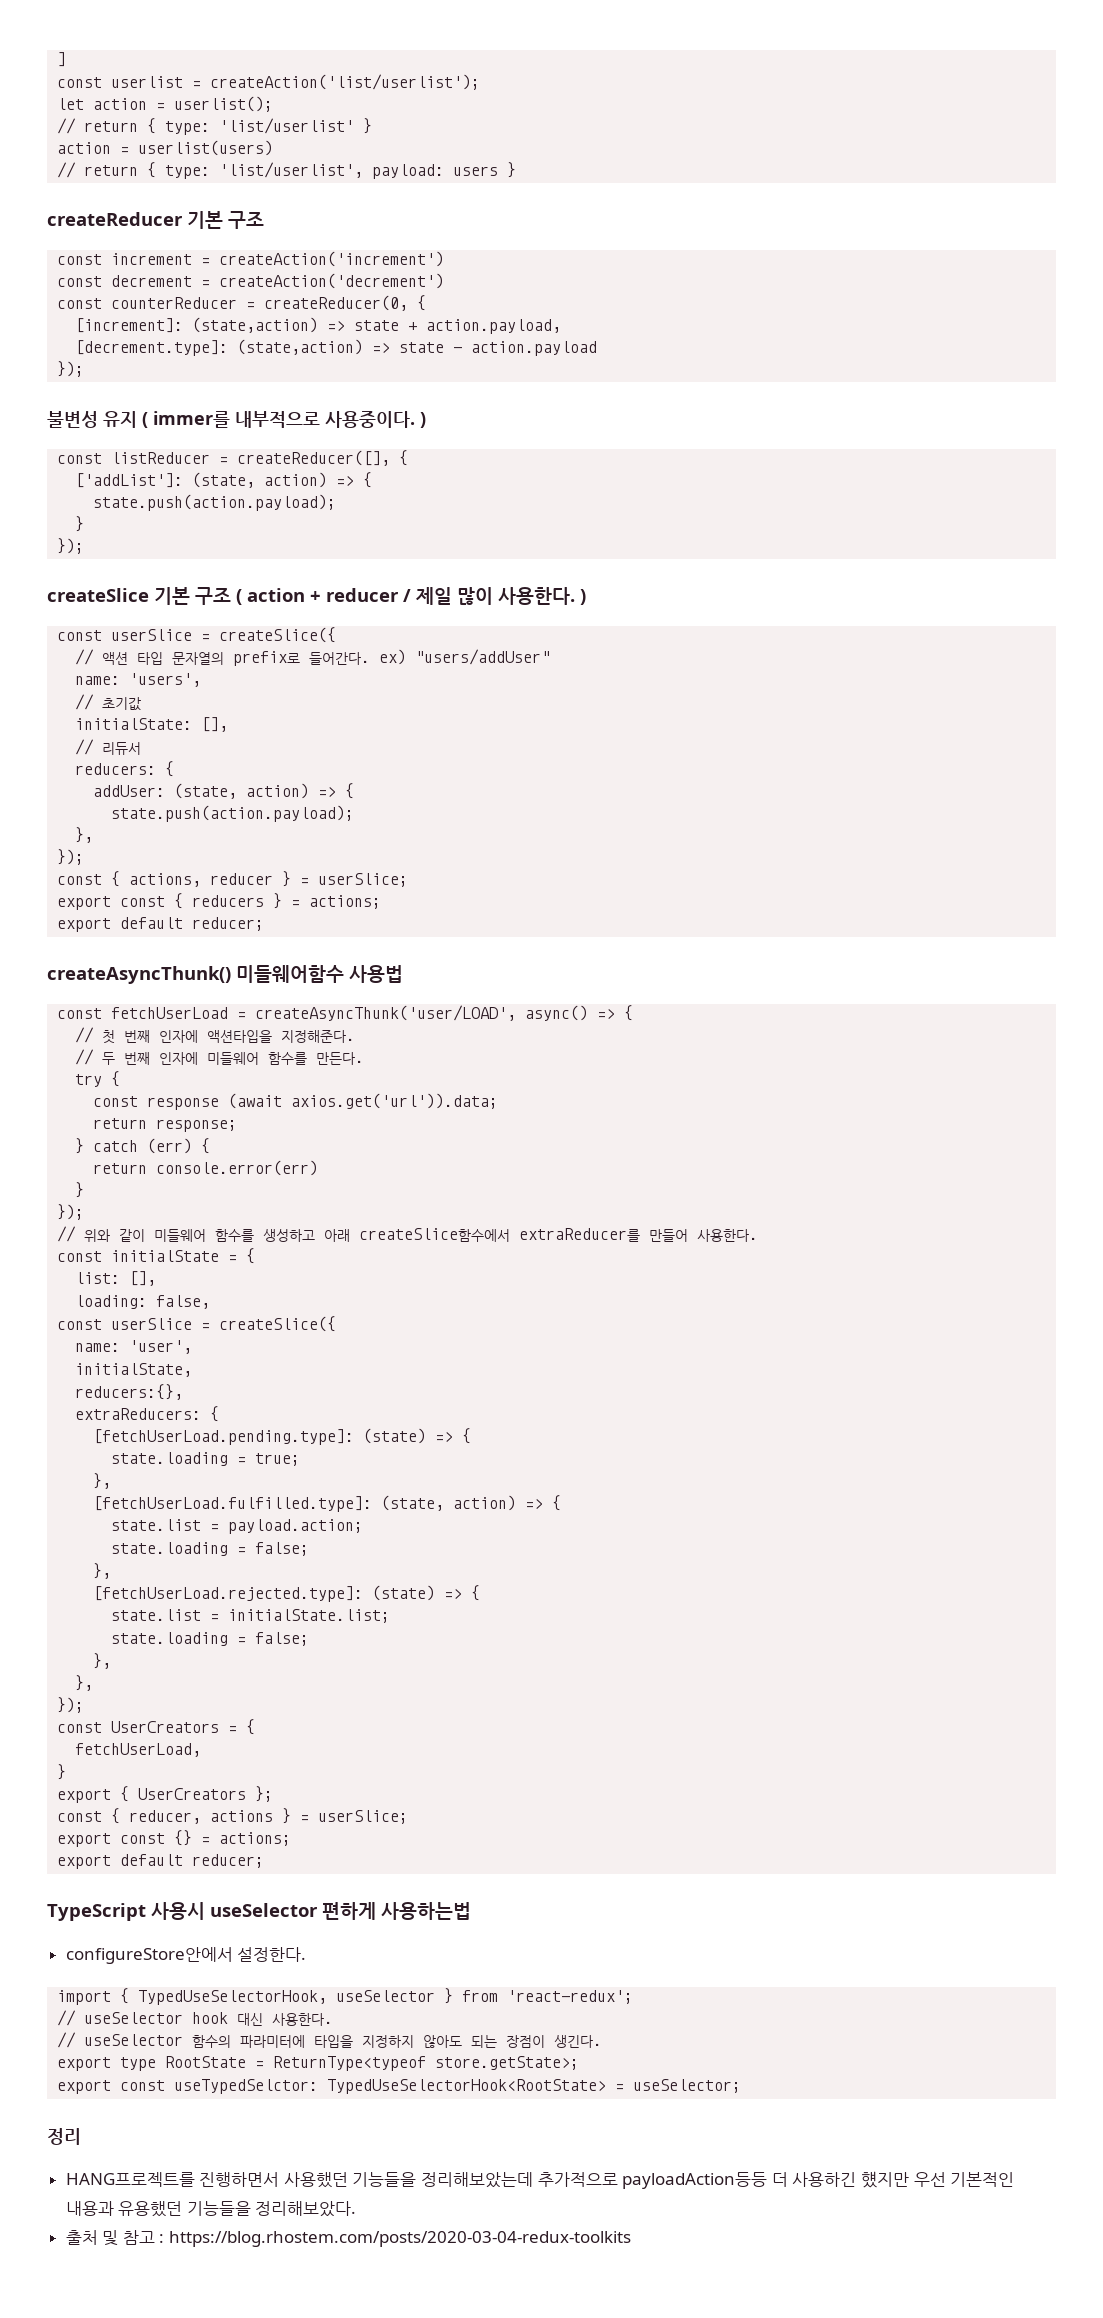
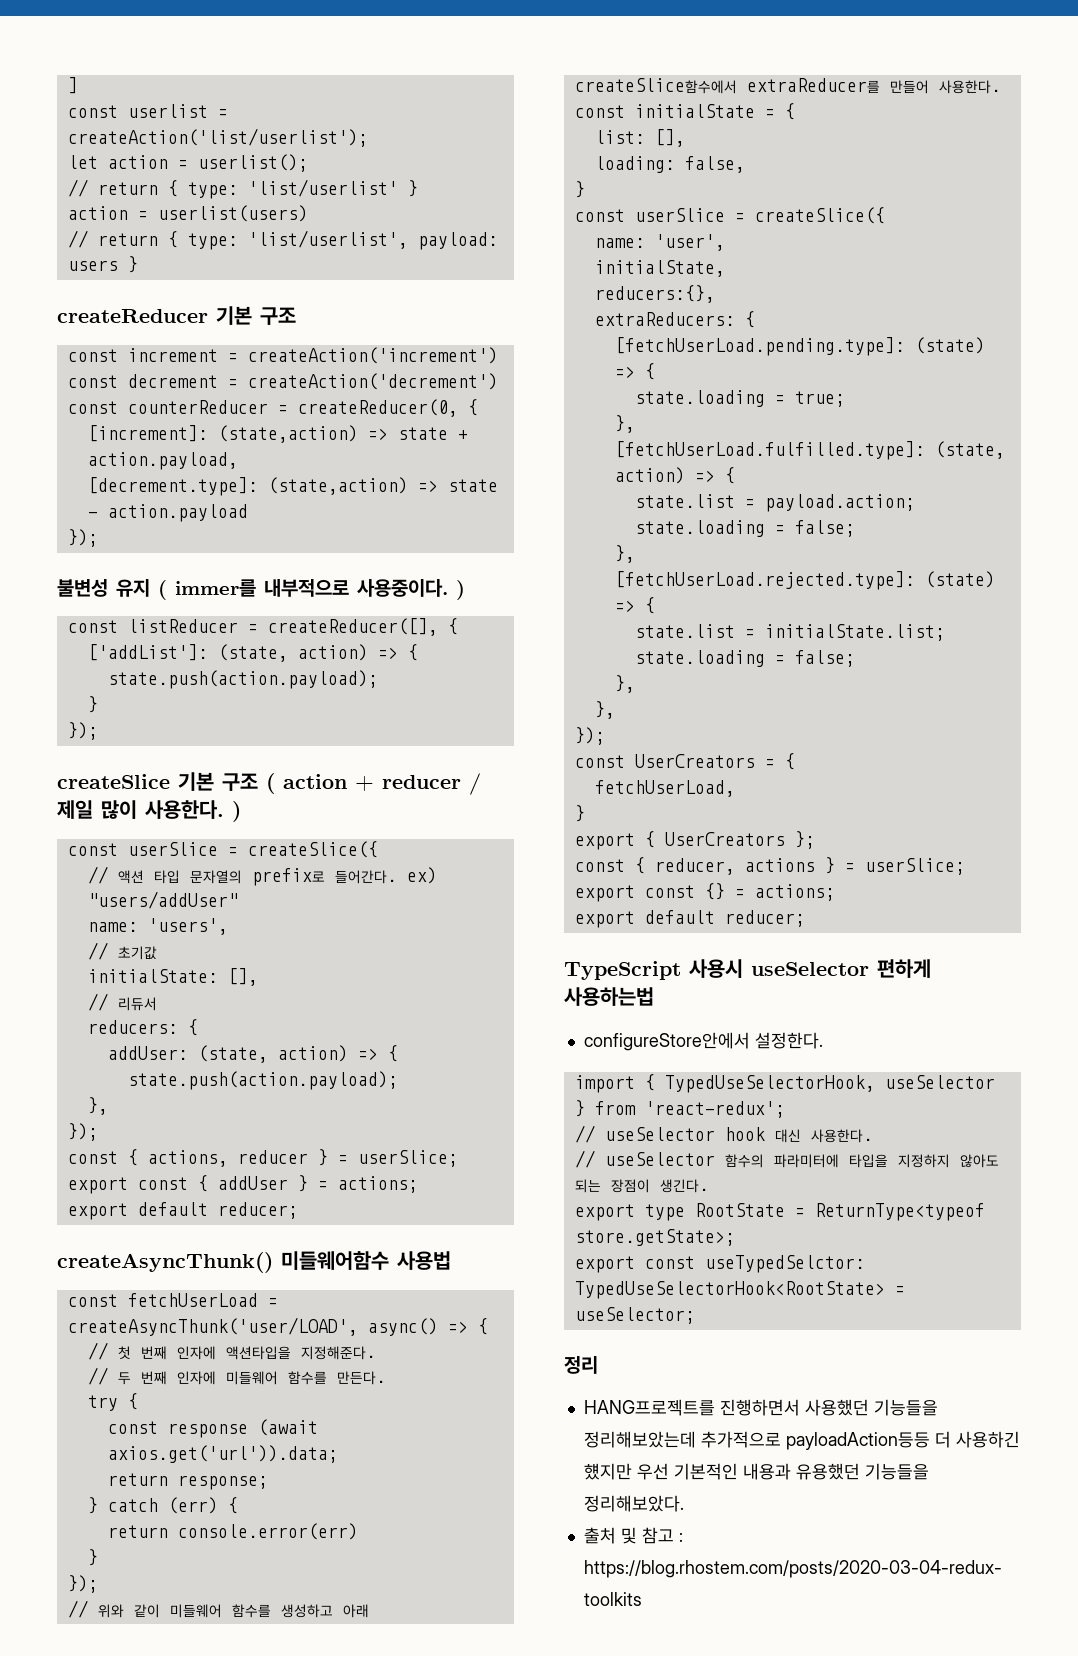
- export const { reducers } = actions;
+ export const { addUser } = actions;
  loading: false,
+ }

